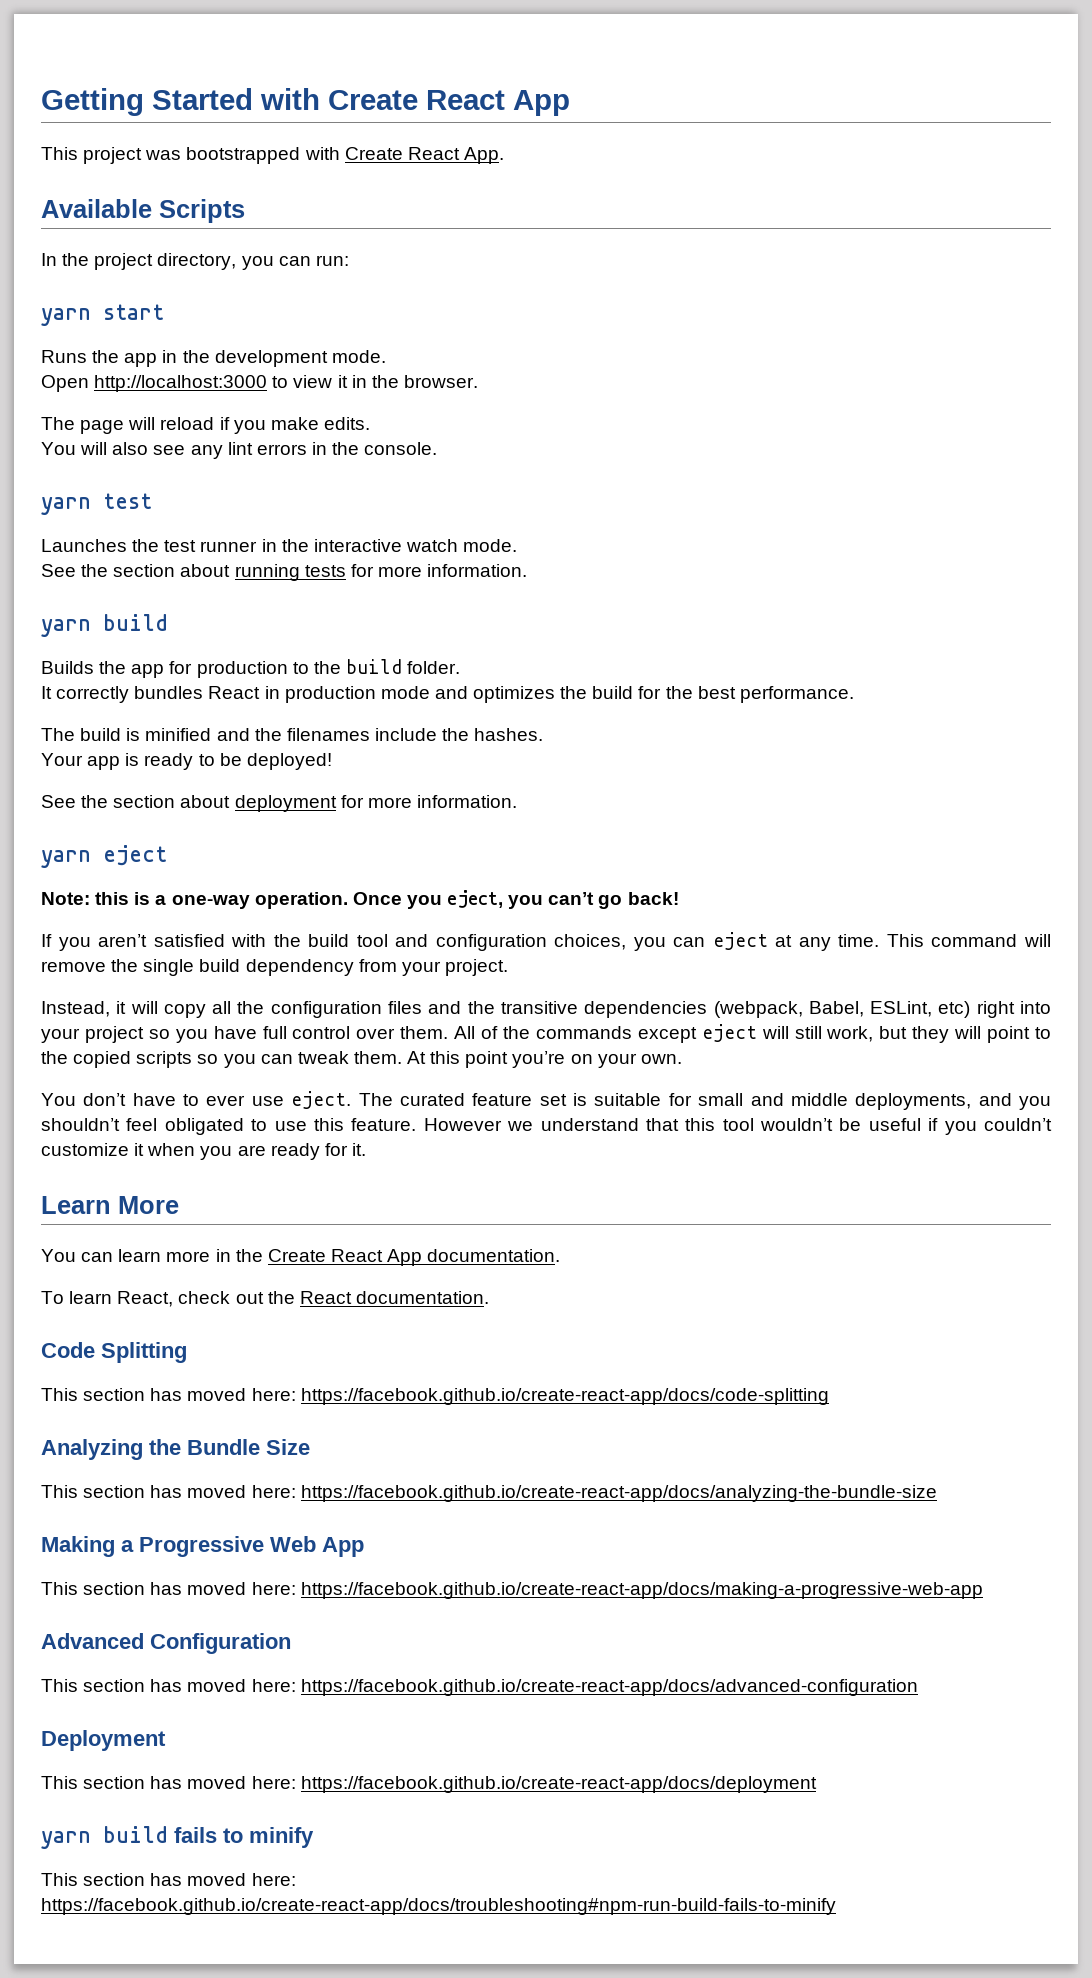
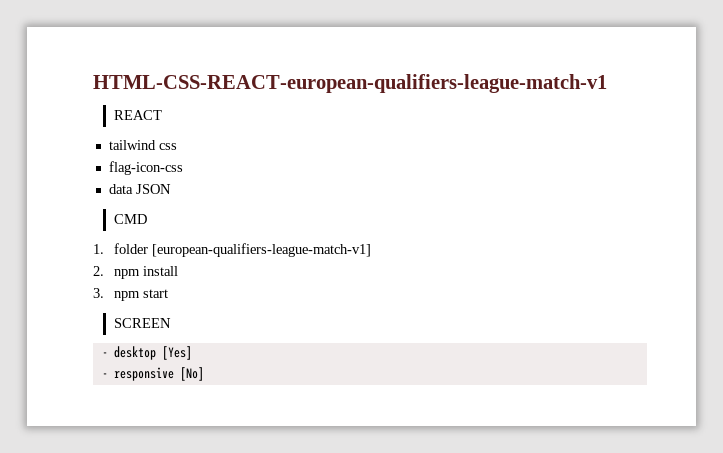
- Getting Started with Create React App
- This project was bootstrapped with Create React App.
- Available Scripts
- In the project directory, you can run:
- yarn start
- Runs the app in the development mode.
- Open http://localhost:3000 to view it in the browser.
- The page will reload if you make edits.
- You will also see any lint errors in the console.
- yarn test
- Launches the test runner in the interactive watch mode.
- See the section about running tests for more information.
- yarn build
- Builds the app for production to the build folder.
- It correctly bundles React in production mode and optimizes the build for the best performance.
- The build is minified and the filenames include the hashes.
- Your app is ready to be deployed!
- See the section about deployment for more information.
- yarn eject
- Note: this is a one-way operation. Once you eject, you can’t go back!
- If you aren’t satisfied with the build tool and configuration choices, you can eject at any time. This command will remove the single build dependency from your project.
- Instead, it will copy all the configuration files and the transitive dependencies (webpack, Babel, ESLint, etc) right into your project so you have full control over them. All of the commands except eject will still work, but they will point to the copied scripts so you can tweak them. At this point you’re on your own.
- You don’t have to ever use eject. The curated feature set is suitable for small and middle deployments, and you shouldn’t feel obligated to use this feature. However we understand that this tool wouldn’t be useful if you couldn’t customize it when you are ready for it.
- Learn More
- You can learn more in the Create React App documentation.
- To learn React, check out the React documentation.
- Code Splitting
- This section has moved here: https://facebook.github.io/create-react-app/docs/code-splitting
- Analyzing the Bundle Size
- This section has moved here: https://facebook.github.io/create-react-app/docs/analyzing-the-bundle-size
- Making a Progressive Web App
- This section has moved here: https://facebook.github.io/create-react-app/docs/making-a-progressive-web-app
- Advanced Configuration
- This section has moved here: https://facebook.github.io/create-react-app/docs/advanced-configuration
- Deployment
- This section has moved here: https://facebook.github.io/create-react-app/docs/deployment
- yarn build fails to minify
- This section has moved here: https://facebook.github.io/create-react-app/docs/troubleshooting#npm-run-build-fails-to-minify
+ HTML-CSS-REACT-european-qualifiers-league-match-v1
+ REACT
+ tailwind css
+ flag-icon-css
+ data JSON
+ CMD
+ 1. folder [european-qualifiers-league-match-v1]
+ 2. npm install
+ 3. npm start
+ SCREEN
+ - desktop [Yes]
+ - responsive [No]

